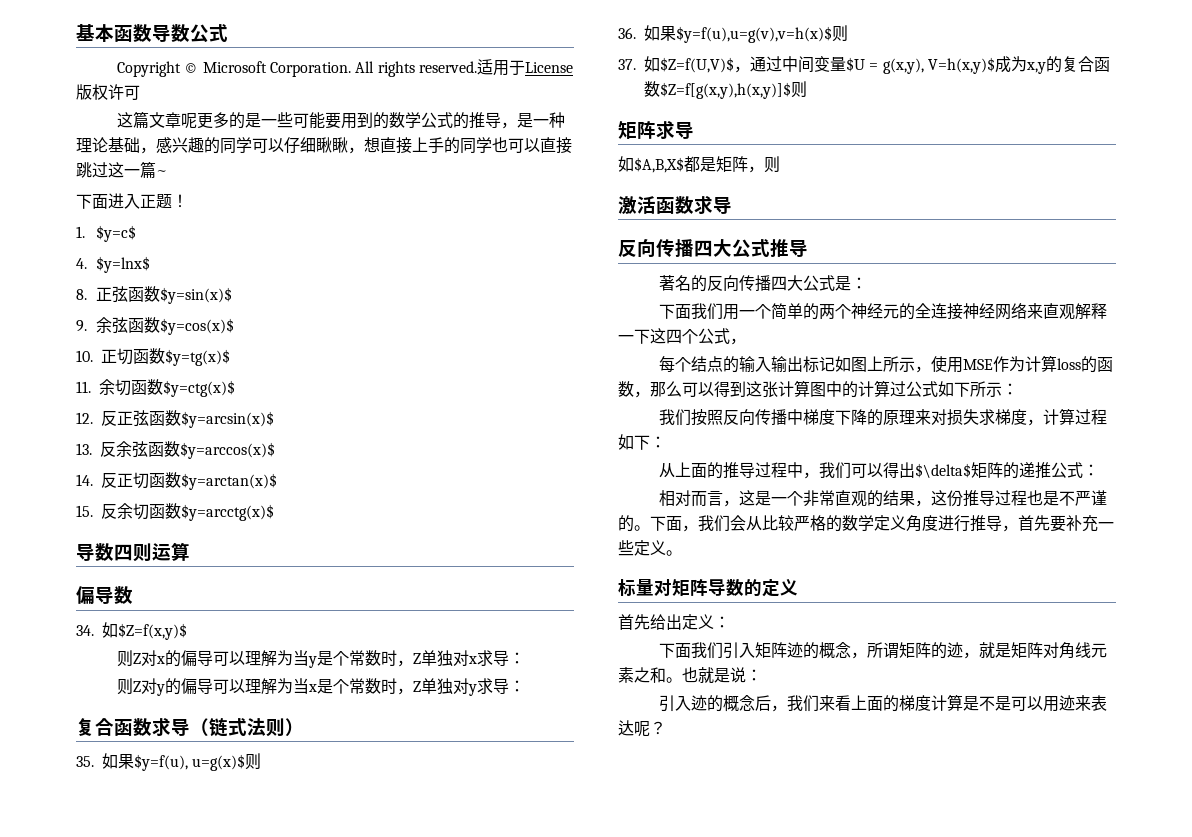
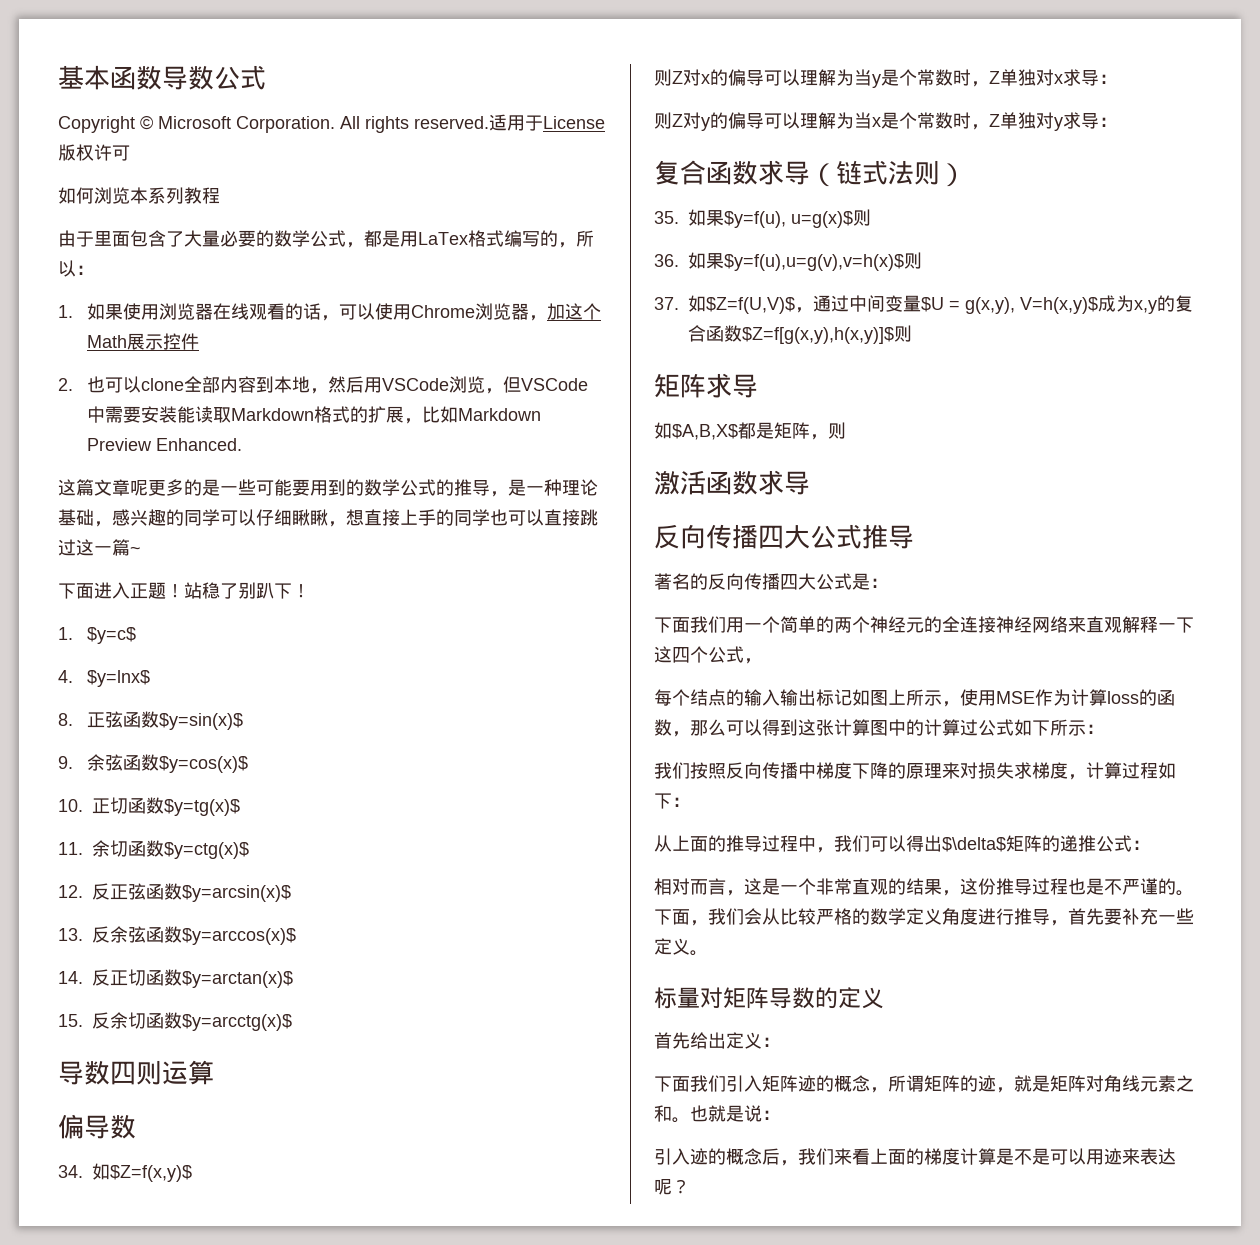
+ 如何浏览本系列教程
+ 由于里面包含了大量必要的数学公式，都是用LaTex格式编写的，所以：
+ 1.如果使用浏览器在线观看的话，可以使用Chrome浏览器，加这个Math展示控件
+ 2.也可以clone全部内容到本地，然后用VSCode浏览，但VSCode中需要安装能读取Markdown格式的扩展，比如Markdown Preview Enhanced.
+ 站稳了别趴下！

